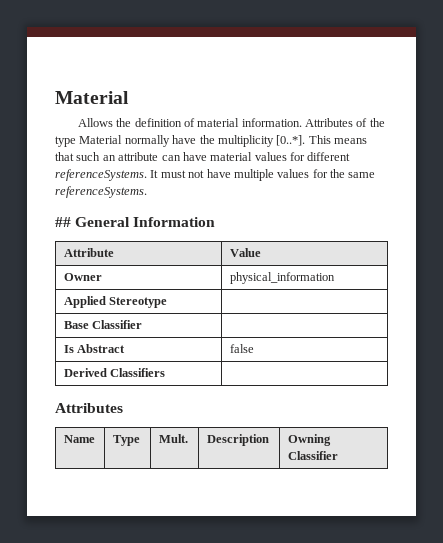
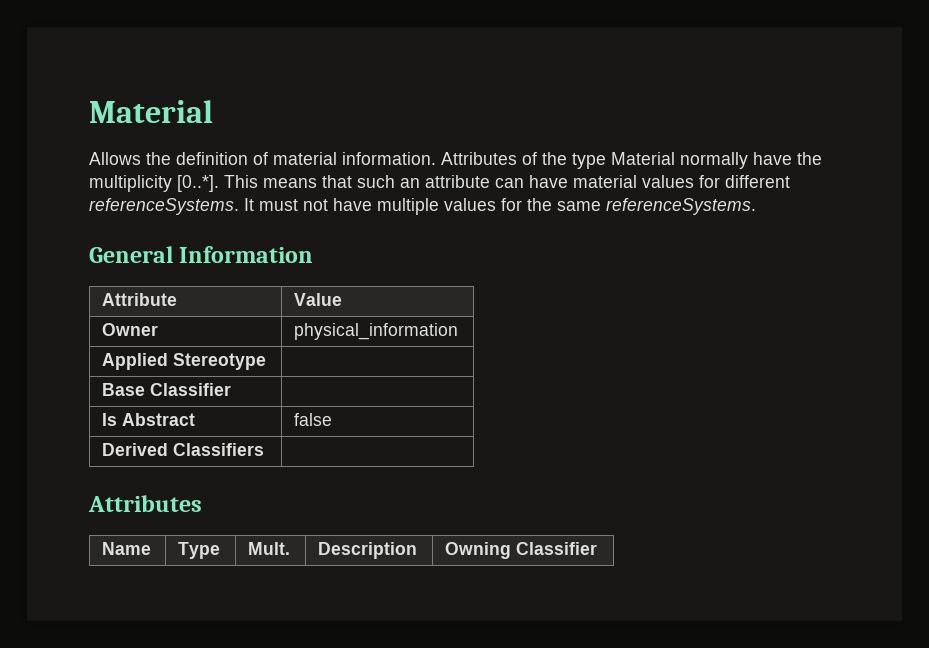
- ## General Information
+ General Information

